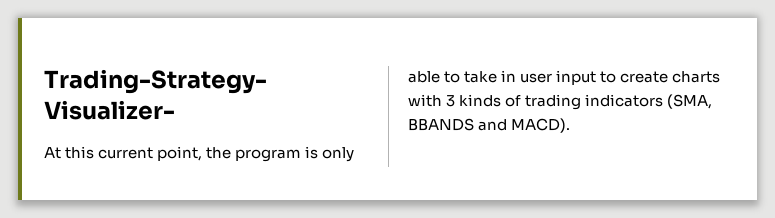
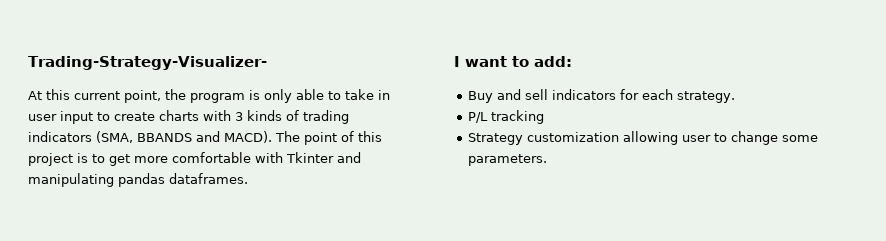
+ The point of this project is to get more comfortable with Tkinter and manipulating pandas dataframes.
+ I want to add:
+ Buy and sell indicators for each strategy.
+ P/L tracking
+ Strategy customization allowing user to change some parameters.

